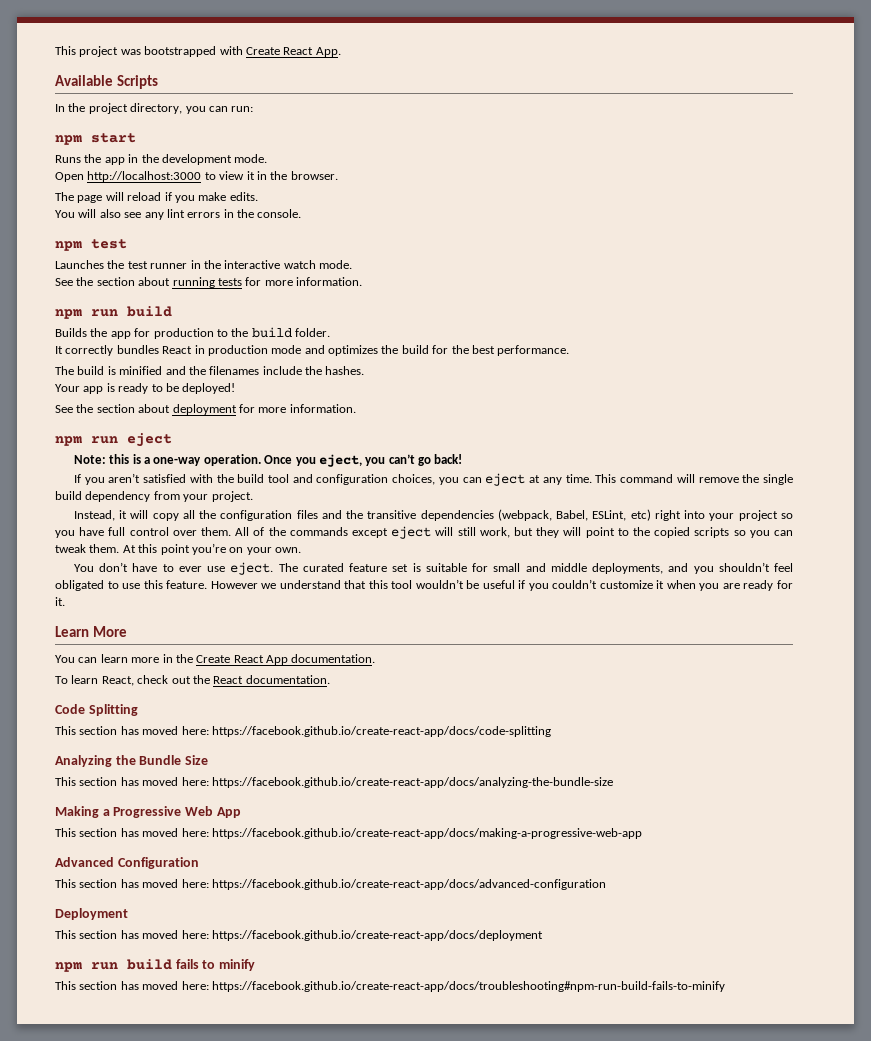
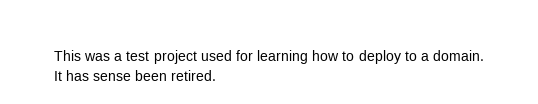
- This project was bootstrapped with Create React App.
- Available Scripts
- In the project directory, you can run:
- npm start
- Runs the app in the development mode.
- Open http://localhost:3000 to view it in the browser.
- The page will reload if you make edits.
- You will also see any lint errors in the console.
- npm test
- Launches the test runner in the interactive watch mode.
- See the section about running tests for more information.
- npm run build
- Builds the app for production to the build folder.
- It correctly bundles React in production mode and optimizes the build for the best performance.
- The build is minified and the filenames include the hashes.
- Your app is ready to be deployed!
- See the section about deployment for more information.
- npm run eject
- Note: this is a one-way operation. Once you eject, you can’t go back!
- If you aren’t satisfied with the build tool and configuration choices, you can eject at any time. This command will remove the single build dependency from your project.
- Instead, it will copy all the configuration files and the transitive dependencies (webpack, Babel, ESLint, etc) right into your project so you have full control over them. All of the commands except eject will still work, but they will point to the copied scripts so you can tweak them. At this point you’re on your own.
- You don’t have to ever use eject. The curated feature set is suitable for small and middle deployments, and you shouldn’t feel obligated to use this feature. However we understand that this tool wouldn’t be useful if you couldn’t customize it when you are ready for it.
- Learn More
- You can learn more in the Create React App documentation.
- To learn React, check out the React documentation.
- Code Splitting
- This section has moved here: https://facebook.github.io/create-react-app/docs/code-splitting
- Analyzing the Bundle Size
- This section has moved here: https://facebook.github.io/create-react-app/docs/analyzing-the-bundle-size
- Making a Progressive Web App
- This section has moved here: https://facebook.github.io/create-react-app/docs/making-a-progressive-web-app
- Advanced Configuration
- This section has moved here: https://facebook.github.io/create-react-app/docs/advanced-configuration
- Deployment
- This section has moved here: https://facebook.github.io/create-react-app/docs/deployment
- npm run build fails to minify
- This section has moved here: https://facebook.github.io/create-react-app/docs/troubleshooting#npm-run-build-fails-to-minify
+ This was a test project used for learning how to deploy to a domain. It has sense been retired.

